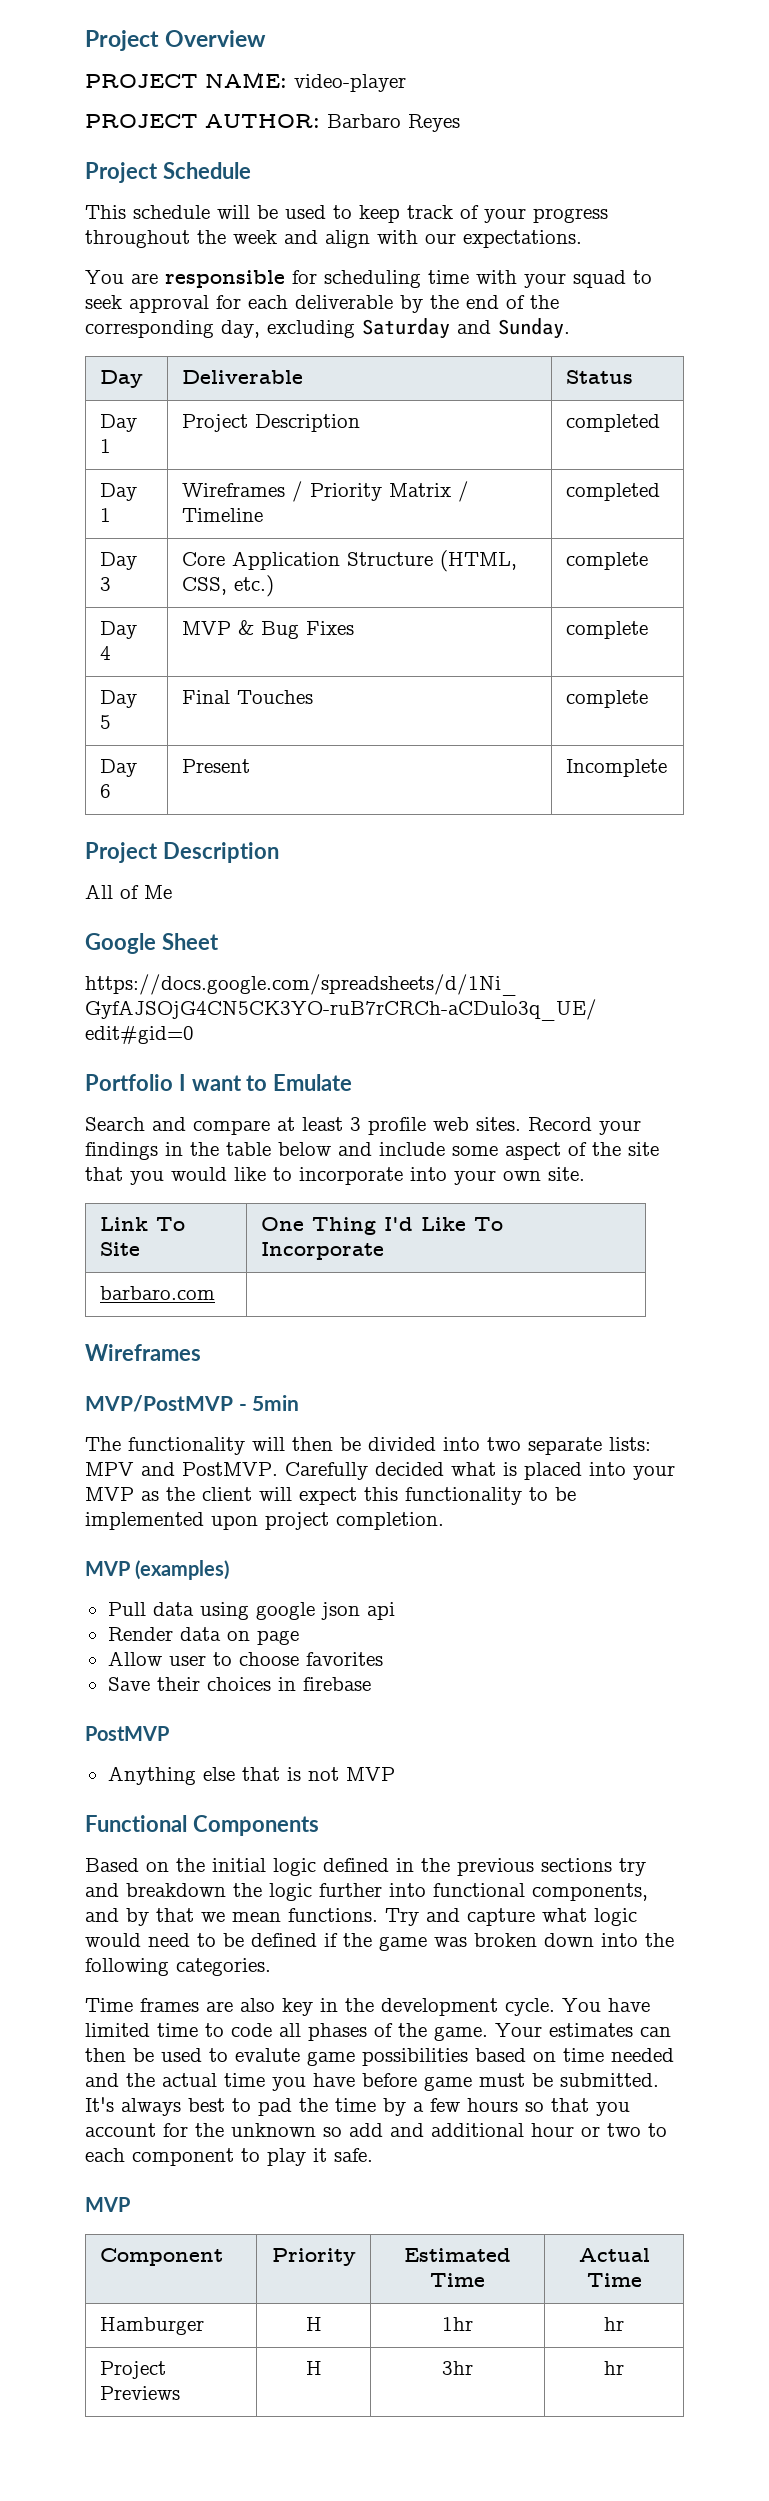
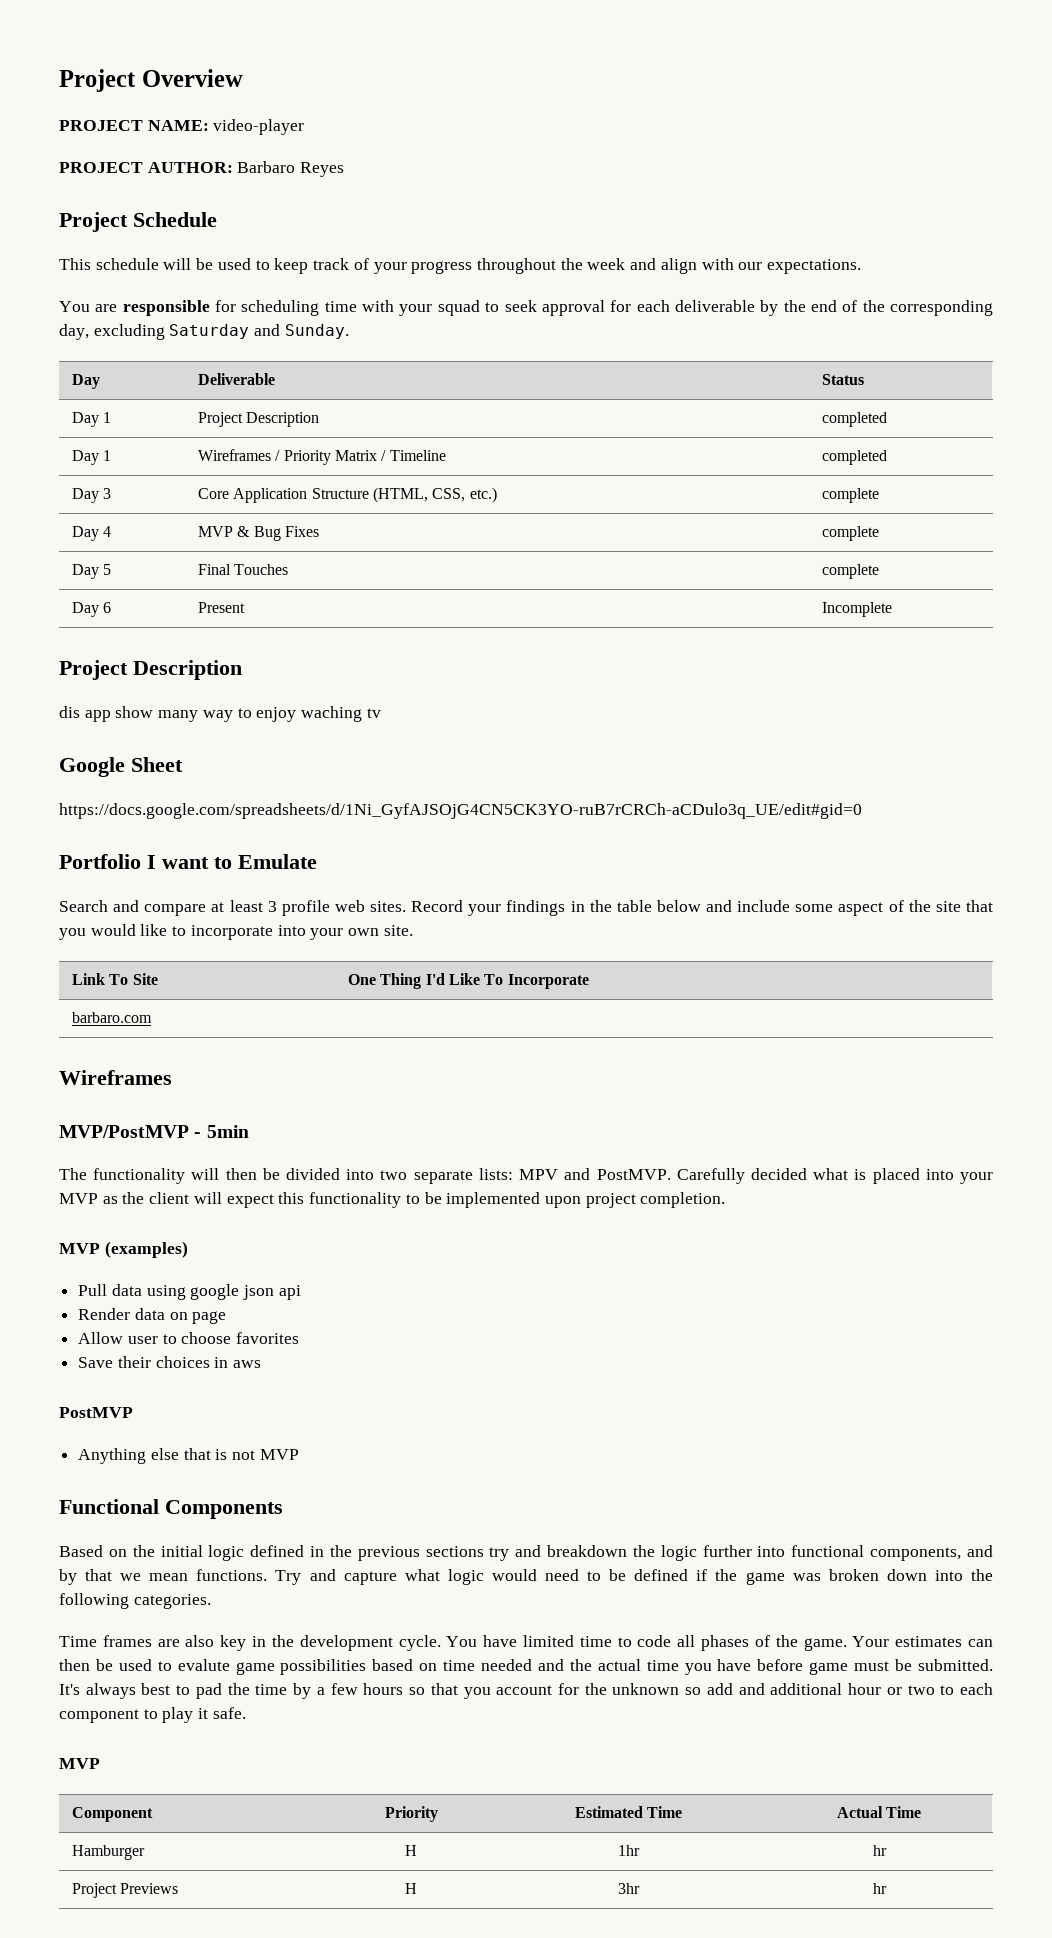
- All of Me
+ dis app show many way to enjoy waching tv
- Save their choices in firebase
+ Save their choices in aws

